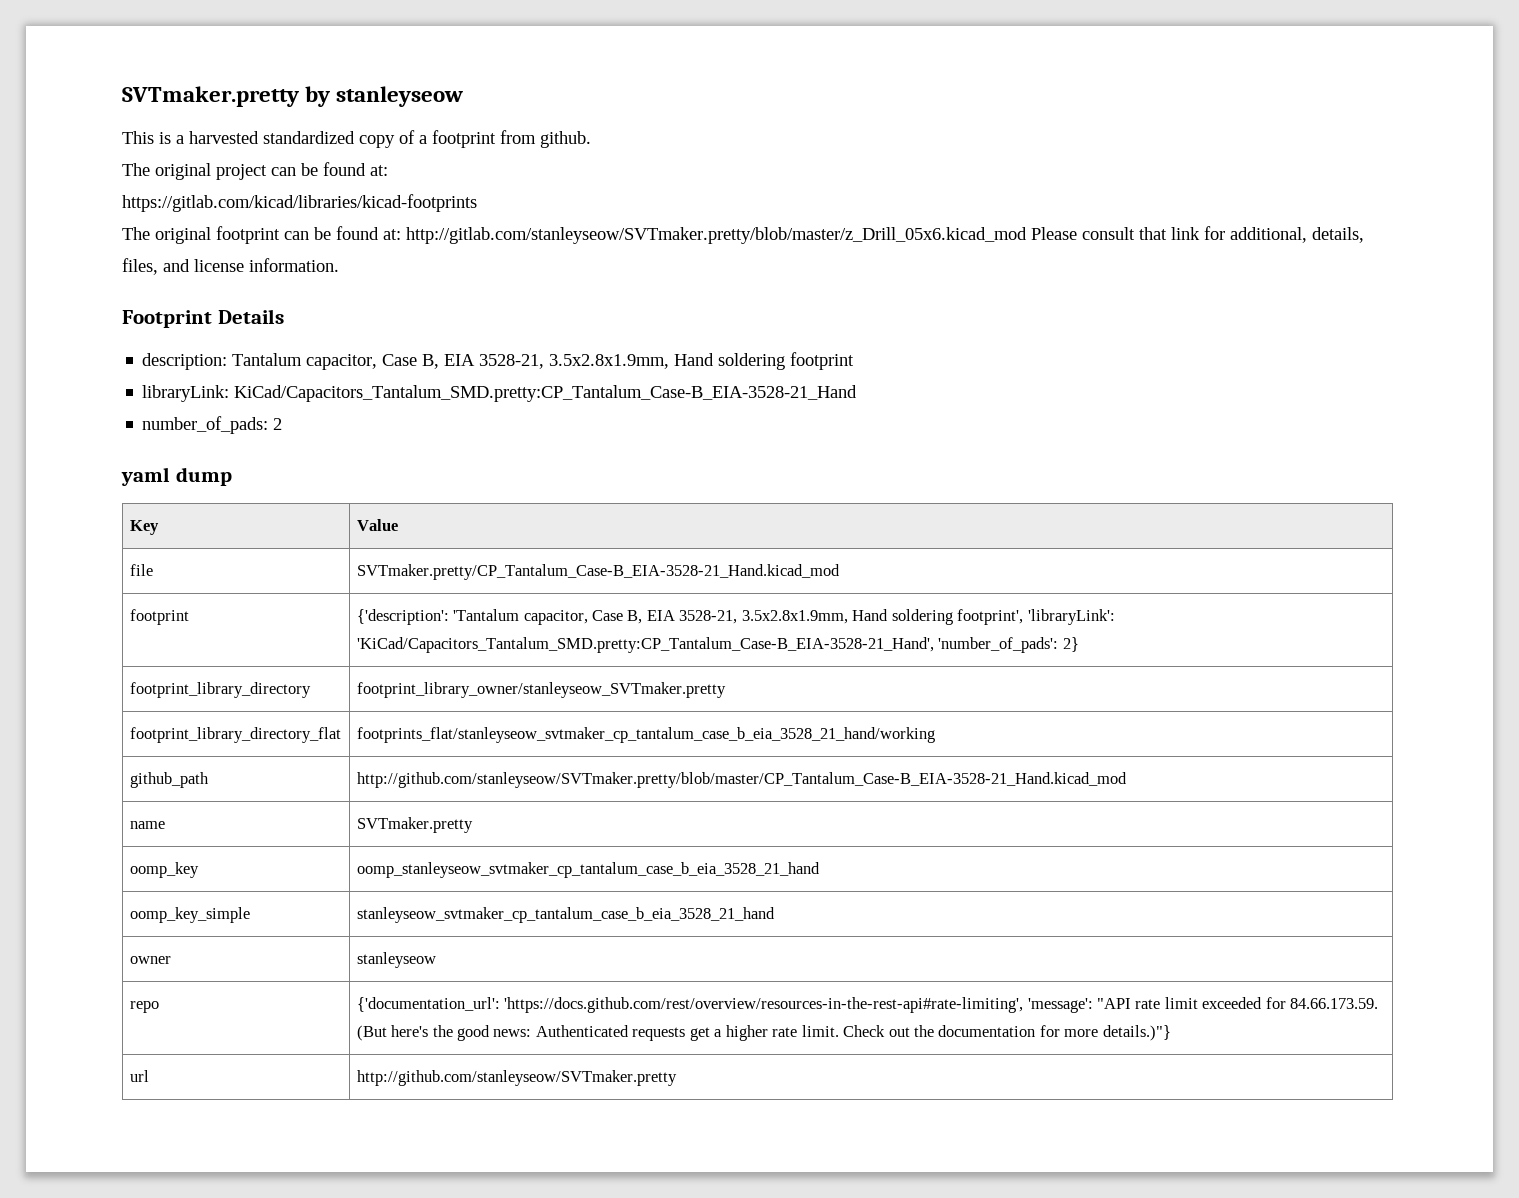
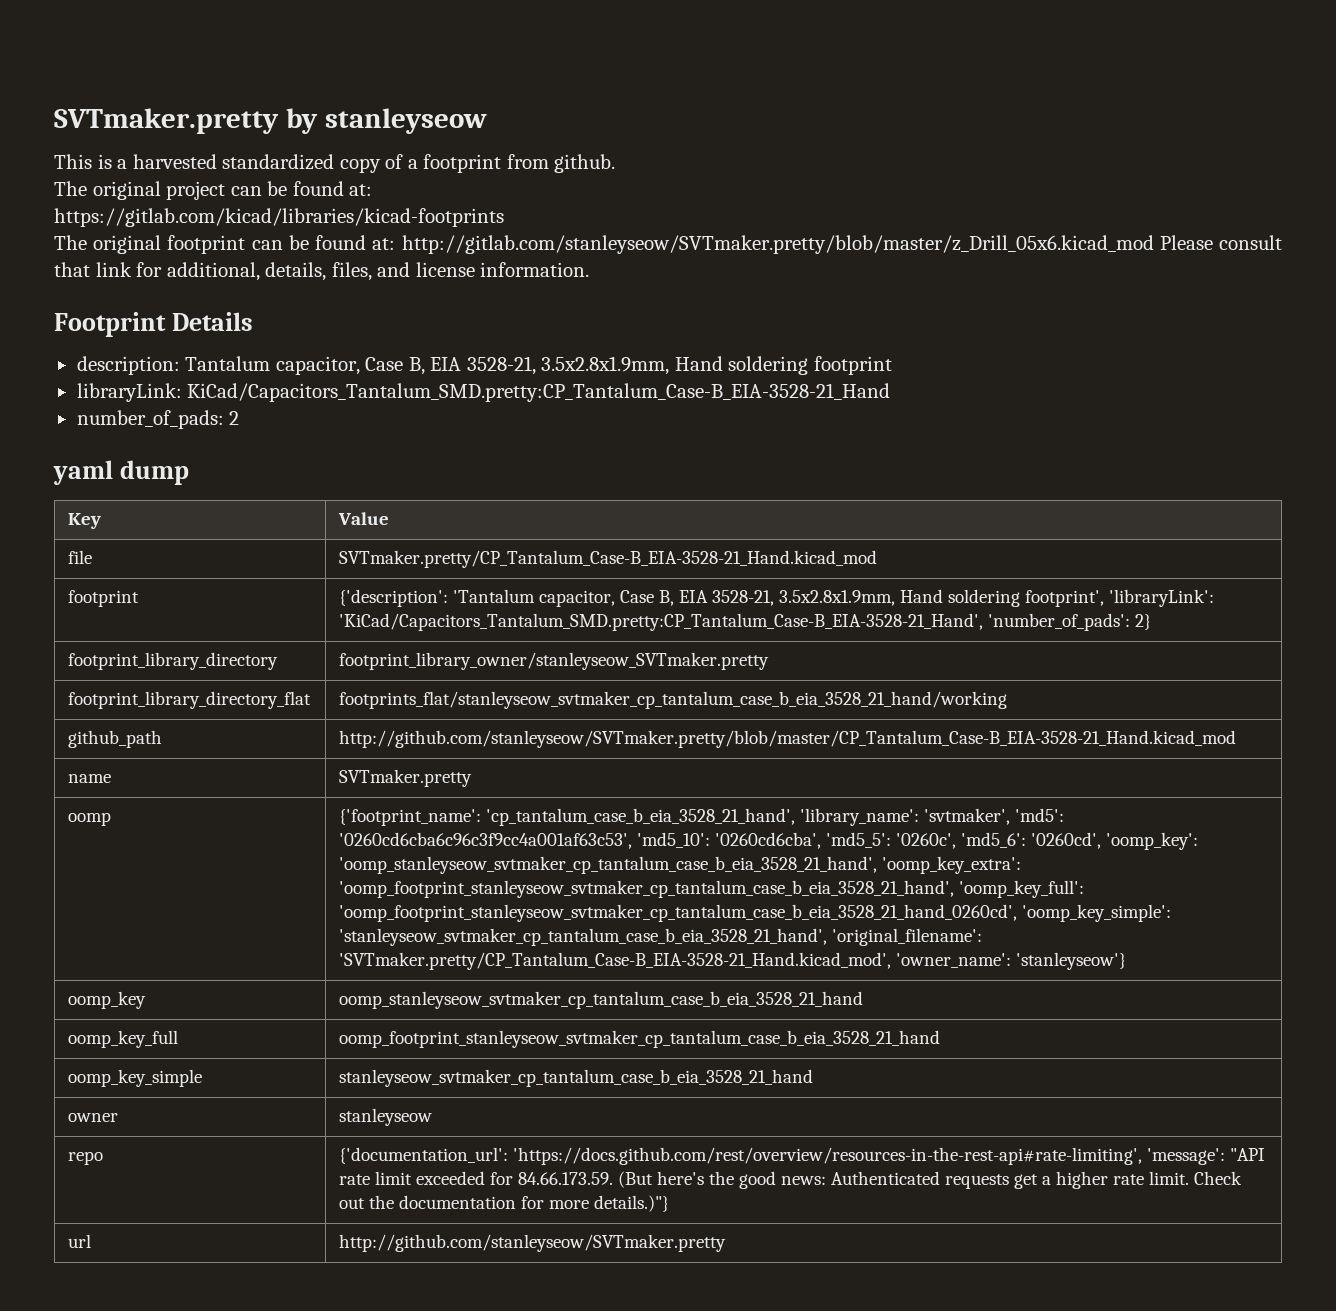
+ oomp | {'footprint_name': 'cp_tantalum_case_b_eia_3528_21_hand', 'library_name': 'svtmaker', 'md5': '0260cd6cba6c96c3f9cc4a001af63c53', 'md5_10': '0260cd6cba', 'md5_5': '0260c', 'md5_6': '0260cd', 'oomp_key': 'oomp_stanleyseow_svtmaker_cp_tantalum_case_b_eia_3528_21_hand', 'oomp_key_extra': 'oomp_footprint_stanleyseow_svtmaker_cp_tantalum_case_b_eia_3528_21_hand', 'oomp_key_full': 'oomp_footprint_stanleyseow_svtmaker_cp_tantalum_case_b_eia_3528_21_hand_0260cd', 'oomp_key_simple': 'stanleyseow_svtmaker_cp_tantalum_case_b_eia_3528_21_hand', 'original_filename': 'SVTmaker.pretty/CP_Tantalum_Case-B_EIA-3528-21_Hand.kicad_mod', 'owner_name': 'stanleyseow'}
+ oomp_key_full | oomp_footprint_stanleyseow_svtmaker_cp_tantalum_case_b_eia_3528_21_hand

